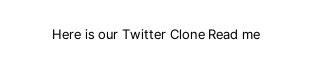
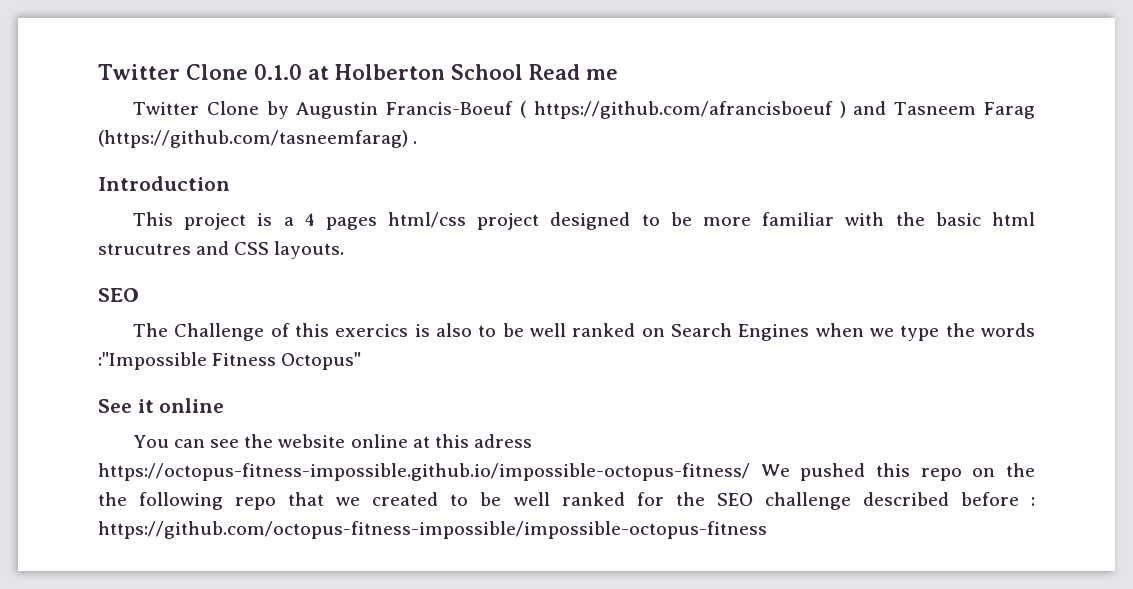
- Here is our Twitter Clone Read me
+ Twitter Clone 0.1.0 at Holberton School Read me
+ Twitter Clone by Augustin Francis-Boeuf ( https://github.com/afrancisboeuf ) and Tasneem Farag (https://github.com/tasneemfarag) .
+ Introduction
+ This project is a 4 pages html/css project designed to be more familiar with the basic html strucutres and CSS layouts.
+ SEO
+ The Challenge of this exercics is also to be well ranked on Search Engines when we type the words :"Impossible Fitness Octopus"
+ See it online
+ You can see the website online at this adress https://octopus-fitness-impossible.github.io/impossible-octopus-fitness/ We pushed this repo on the the following repo that we created to be well ranked for the SEO challenge described before : https://github.com/octopus-fitness-impossible/impossible-octopus-fitness

